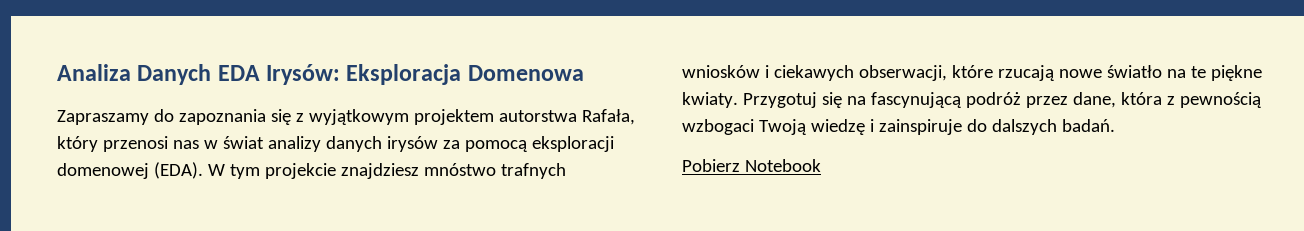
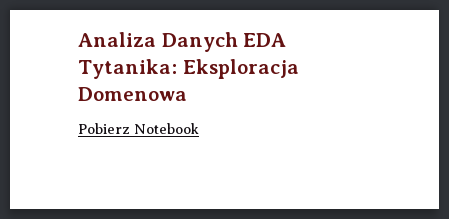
- Analiza Danych EDA Irysów: Eksploracja Domenowa
+ Analiza Danych EDA Tytanika: Eksploracja Domenowa
- Zapraszamy do zapoznania się z wyjątkowym projektem autorstwa Rafała, który przenosi nas w świat analizy danych irysów za pomocą eksploracji domenowej (EDA). W tym projekcie znajdziesz mnóstwo trafnych wniosków i ciekawych obserwacji, które rzucają nowe światło na te piękne kwiaty. Przygotuj się na fascynującą podróż przez dane, która z pewnością wzbogaci Twoją wiedzę i zainspiruje do dalszych badań.

